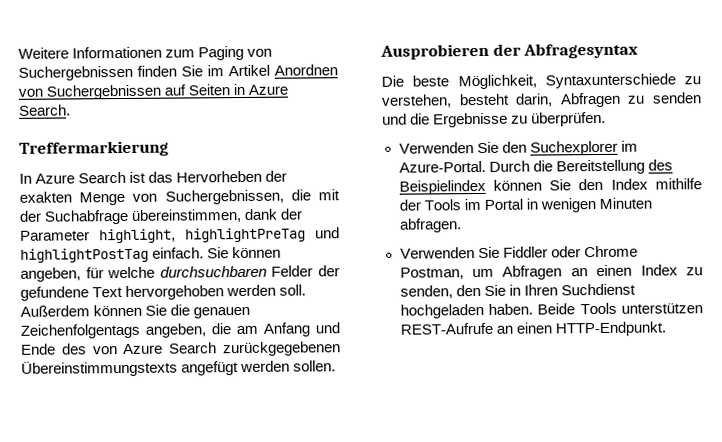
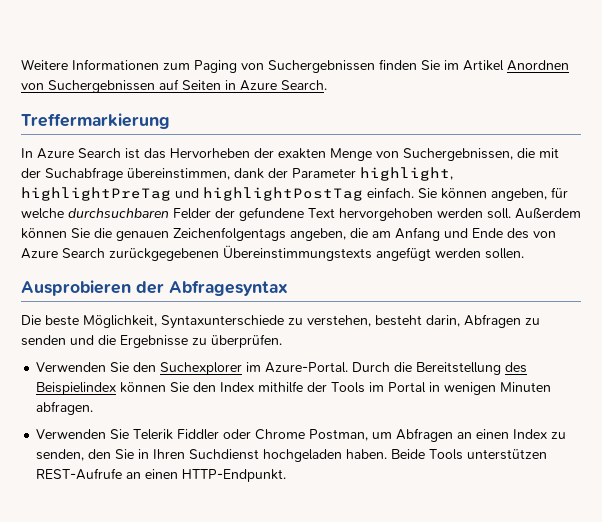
- Verwenden Sie Fiddler oder Chrome Postman, um Abfragen an einen Index zu senden, den Sie in Ihren Suchdienst hochgeladen haben.
+ Verwenden Sie Telerik Fiddler oder Chrome Postman, um Abfragen an einen Index zu senden, den Sie in Ihren Suchdienst hochgeladen haben.

